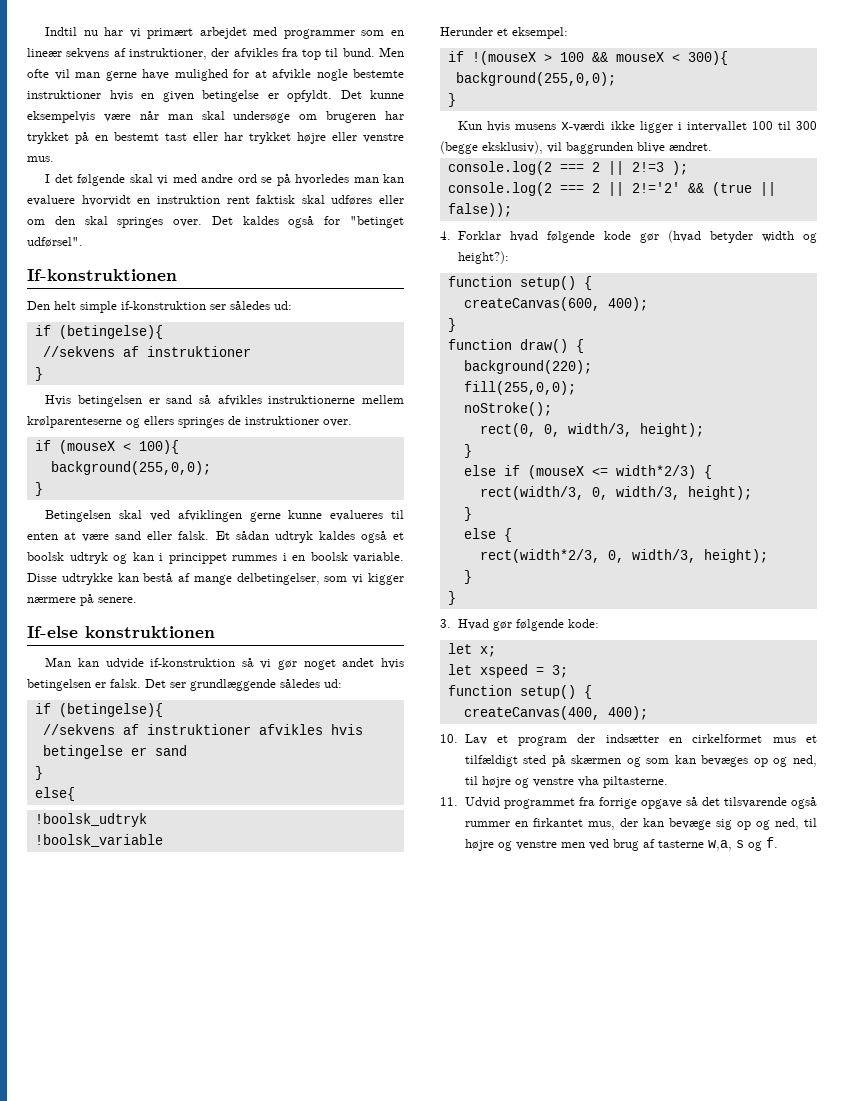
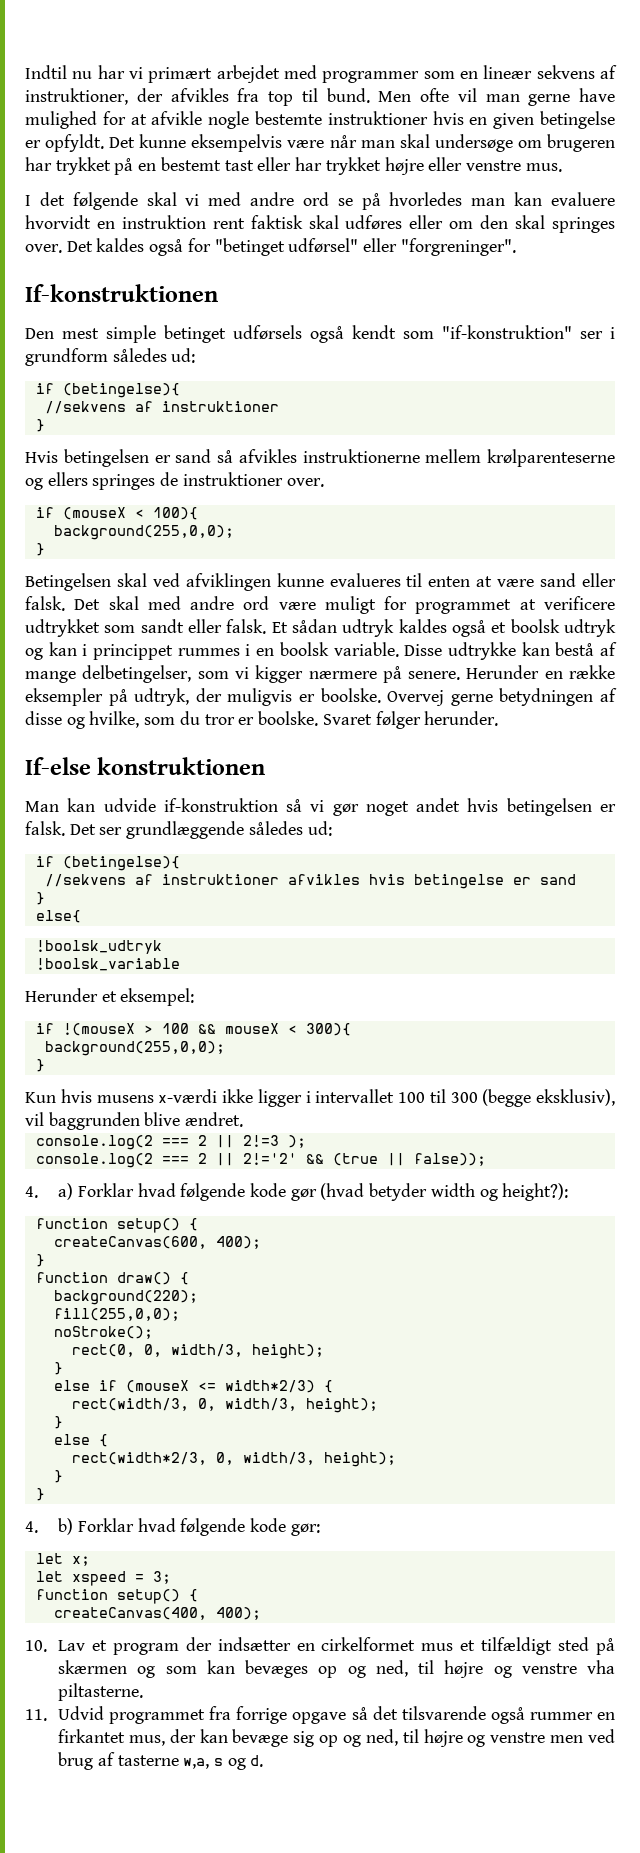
- Det kaldes også for "betinget udførsel".
+ Det kaldes også for "betinget udførsel" eller "forgreninger".
- Den helt simple if-konstruktion ser således ud:
+ Den mest simple betinget udførsels også kendt som "if-konstruktion" ser i grundform således ud:
- Betingelsen skal ved afviklingen gerne kunne evalueres til enten at være sand eller falsk.
+ Betingelsen skal ved afviklingen kunne evalueres til enten at være sand eller falsk.
+ Det skal med andre ord være muligt for programmet at verificere udtrykket som sandt eller falsk.
+ Herunder en række eksempler på udtryk, der muligvis er boolske. Overvej gerne betydningen af disse og hvilke, som du tror er boolske. Svaret følger herunder.
- 4. Forklar hvad følgende kode gør (hvad betyder width og height?):
+ 4. a) Forklar hvad følgende kode gør (hvad betyder width og height?):
- 3. Hvad gør følgende kode:
+ 4. b) Forklar hvad følgende kode gør:
- 11. Udvid programmet fra forrige opgave så det tilsvarende også rummer en firkantet mus, der kan bevæge sig op og ned, til højre og venstre men ved brug af tasterne w,a, s og f.
+ 11. Udvid programmet fra forrige opgave så det tilsvarende også rummer en firkantet mus, der kan bevæge sig op og ned, til højre og venstre men ved brug af tasterne w,a, s og d.

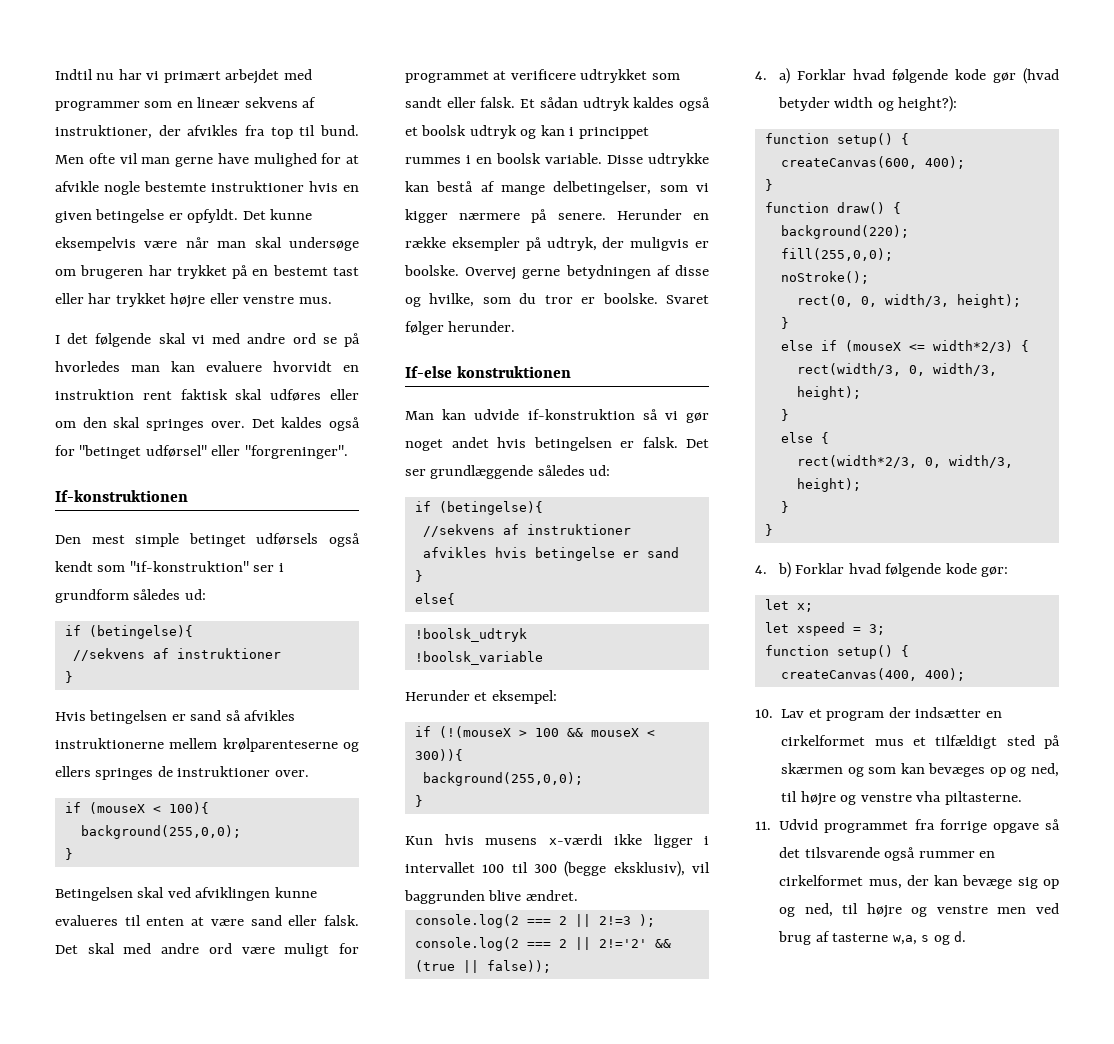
- if !(mouseX > 100 && mouseX < 300){
+ if (!(mouseX > 100 && mouseX < 300)){
- 11. Udvid programmet fra forrige opgave så det tilsvarende også rummer en firkantet mus, der kan bevæge sig op og ned, til højre og venstre men ved brug af tasterne w,a, s og d.
+ 11. Udvid programmet fra forrige opgave så det tilsvarende også rummer en cirkelformet mus, der kan bevæge sig op og ned, til højre og venstre men ved brug af tasterne w,a, s og d.

